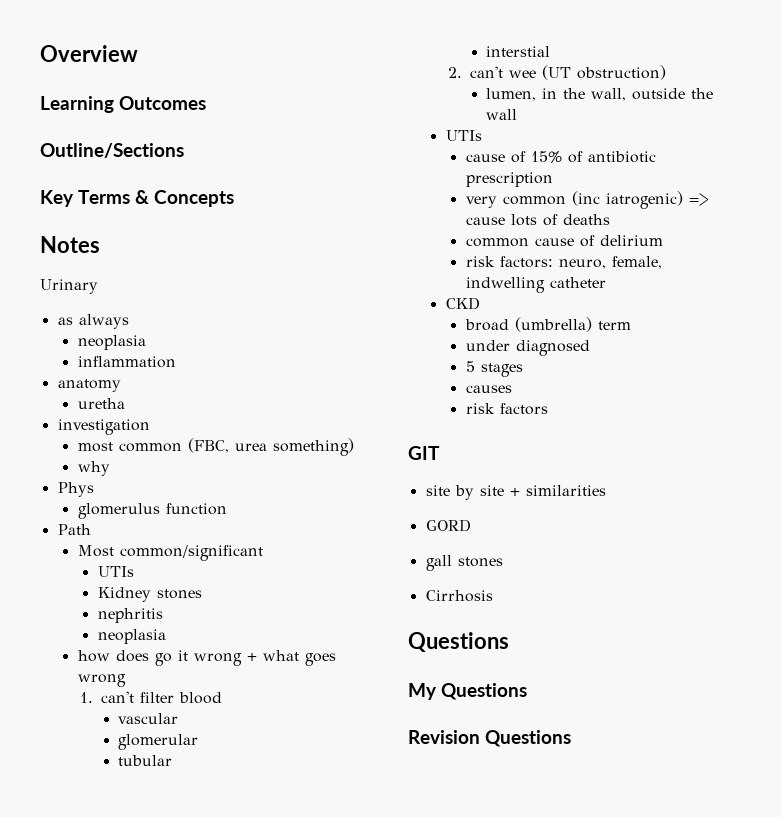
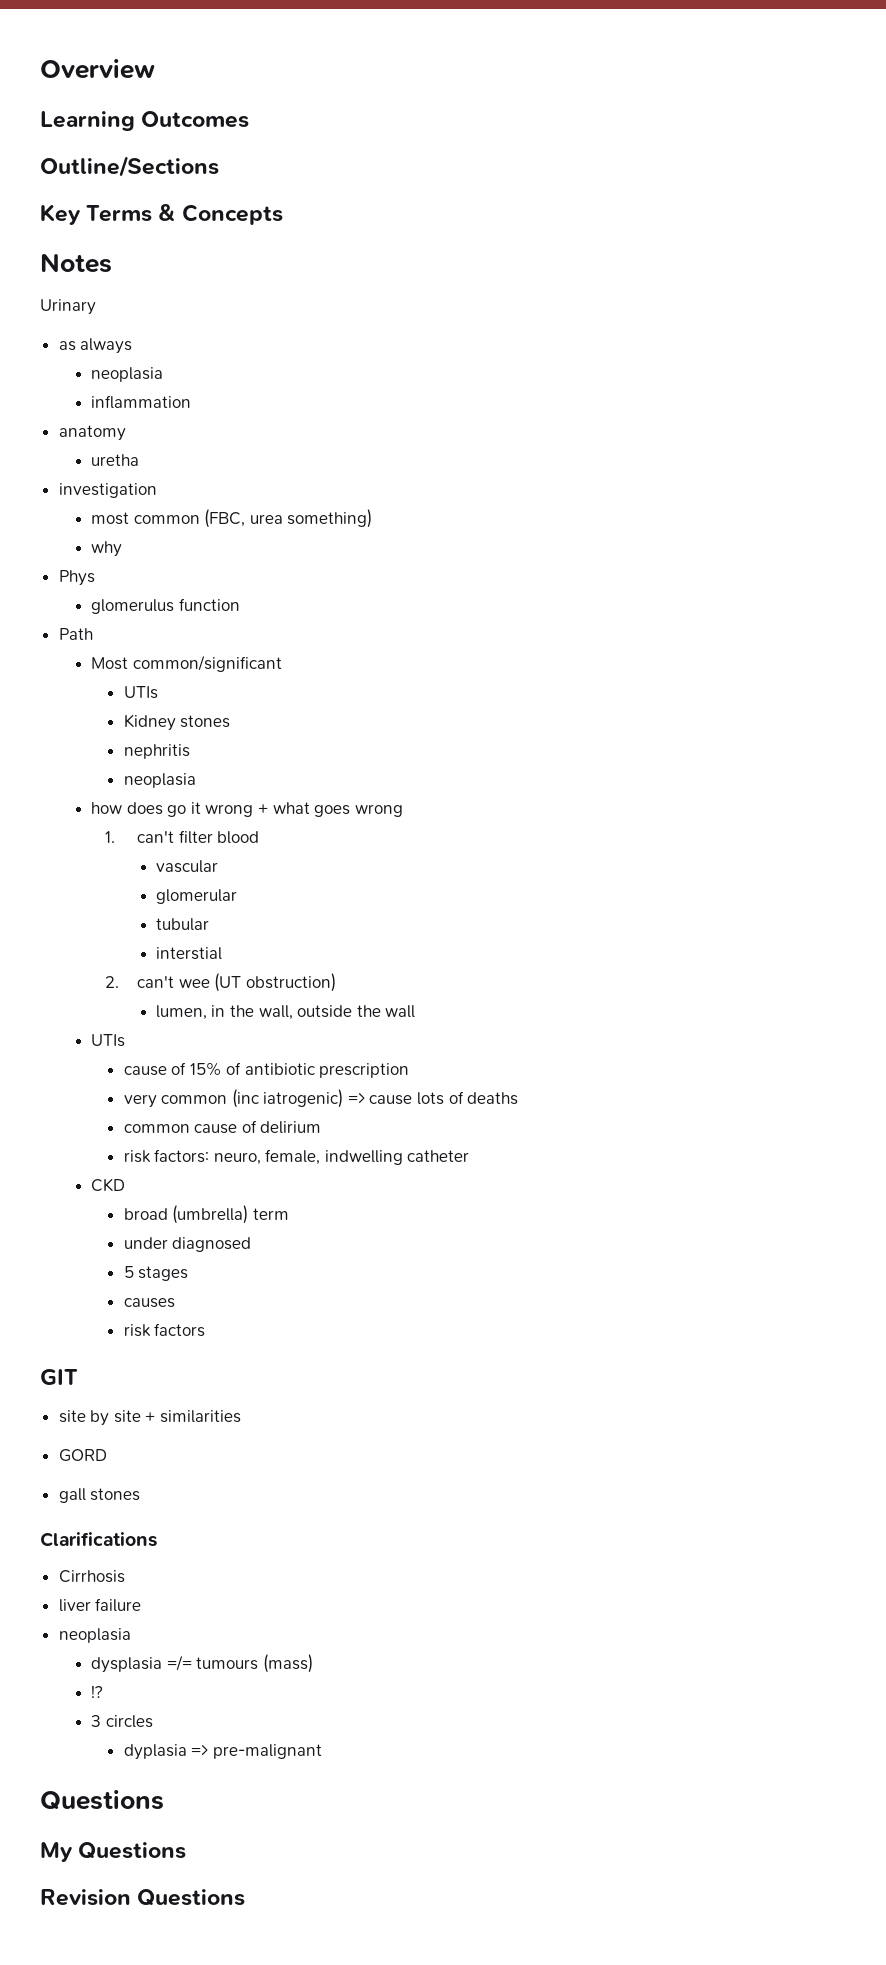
+ Clarifications
+ liver failure
+ neoplasia
+ dysplasia =/= tumours (mass)
+ !?
+ 3 circles
+ dyplasia => pre-malignant

